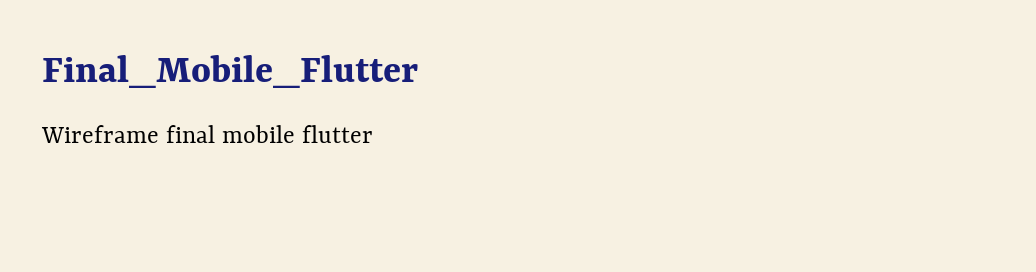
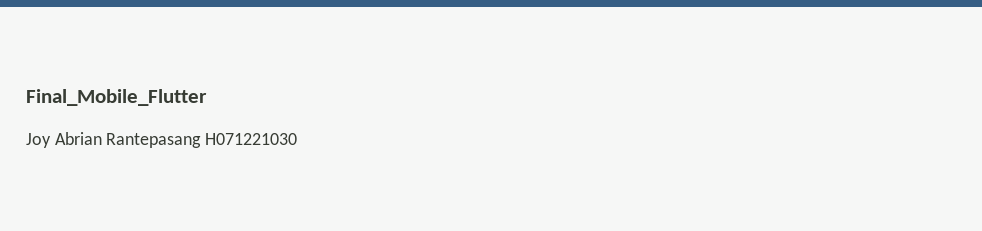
- Wireframe final mobile flutter
+ Joy Abrian Rantepasang H071221030

